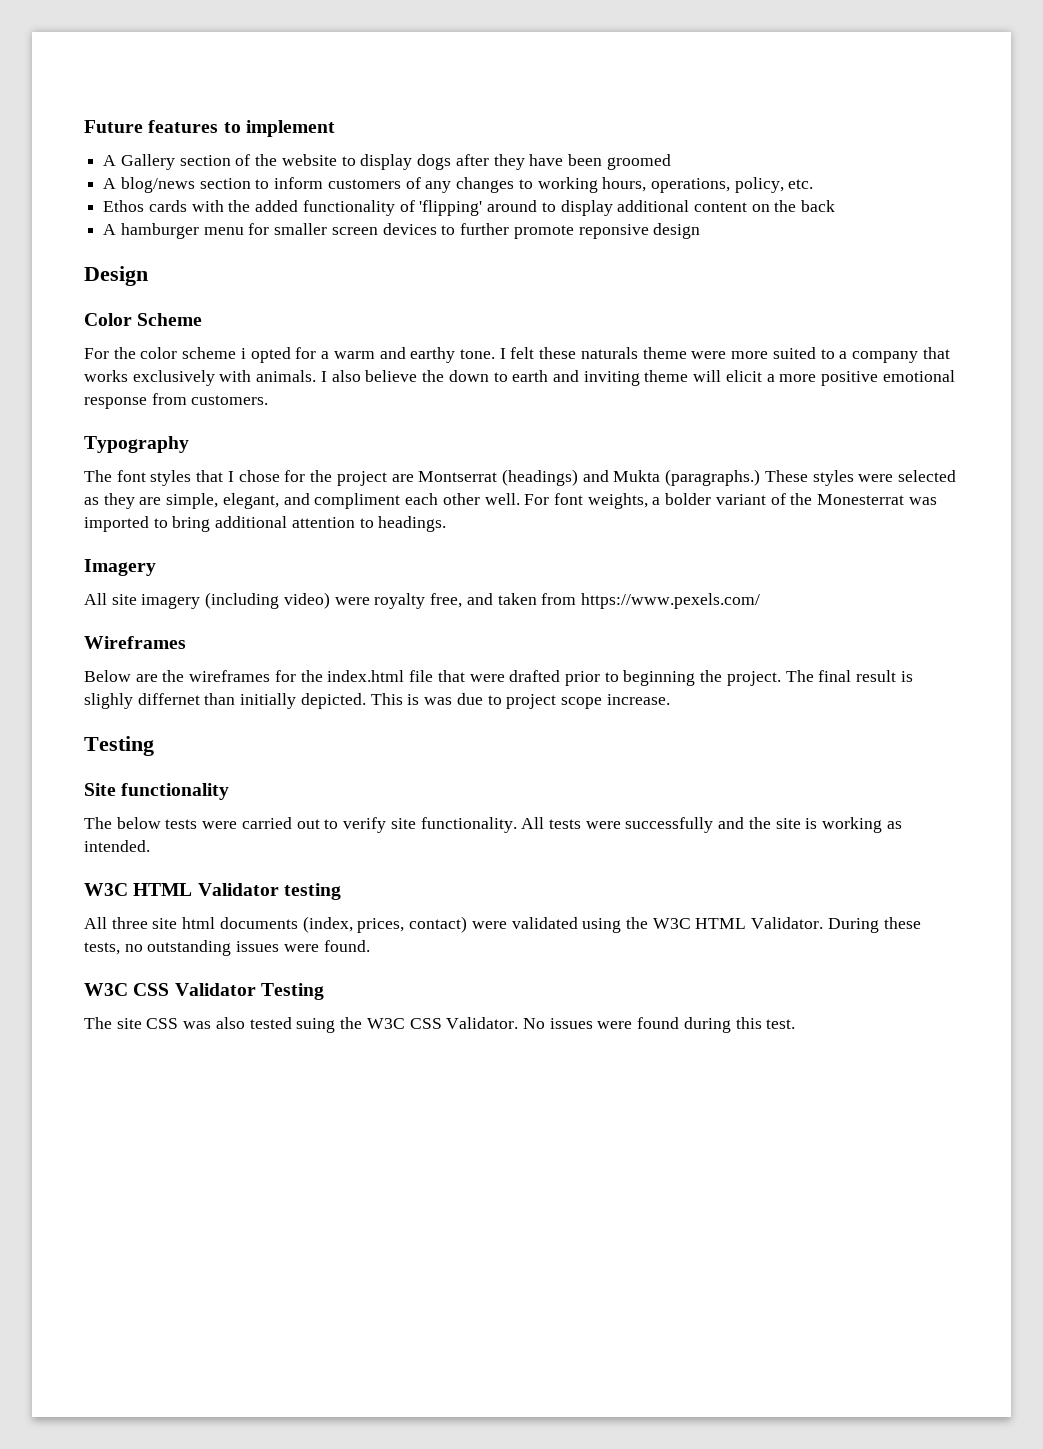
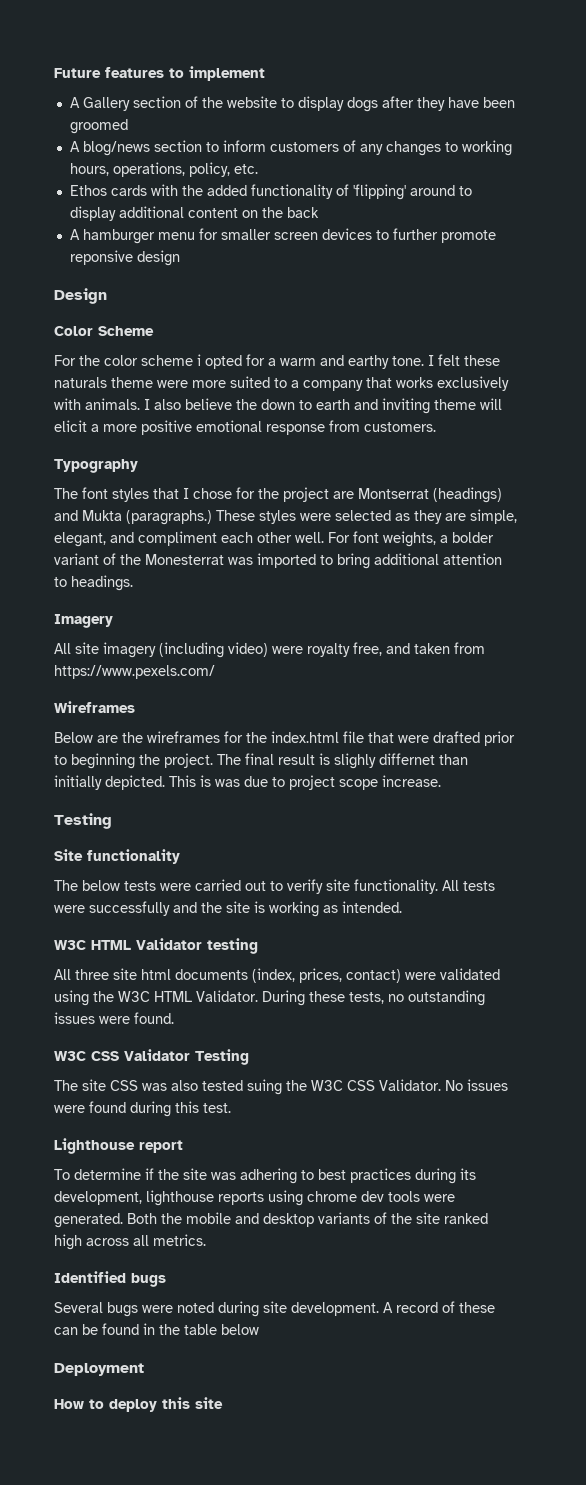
+ Lighthouse report
+ To determine if the site was adhering to best practices during its development, lighthouse reports using chrome dev tools were generated. Both the mobile and desktop variants of the site ranked high across all metrics.
+ Identified bugs
+ Several bugs were noted during site development. A record of these can be found in the table below
+ Deployment
+ How to deploy this site

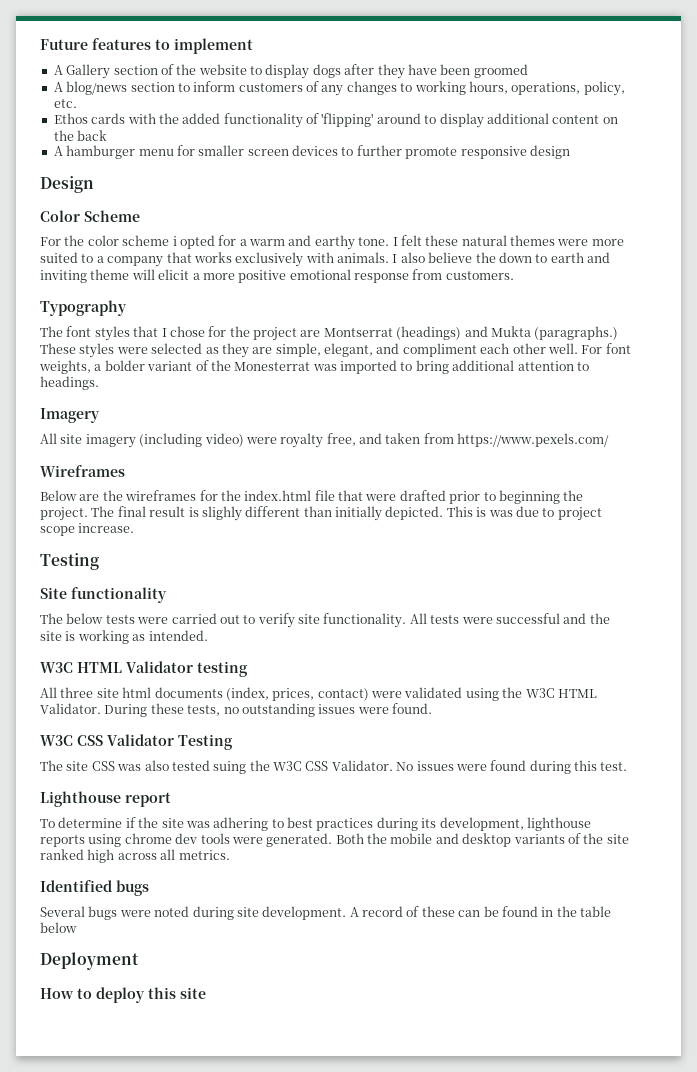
- A hamburger menu for smaller screen devices to further promote reponsive design
+ A hamburger menu for smaller screen devices to further promote responsive design
- I felt these naturals theme were more suited to a company that works exclusively with animals.
+ I felt these natural themes were more suited to a company that works exclusively with animals.
- The final result is slighly differnet than initially depicted.
+ The final result is slighly different than initially depicted.
- All tests were successfully and the site is working as intended.
+ All tests were successful and the site is working as intended.

